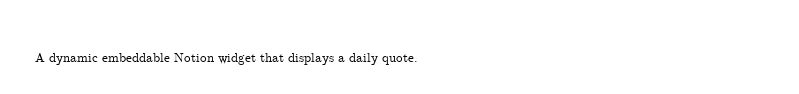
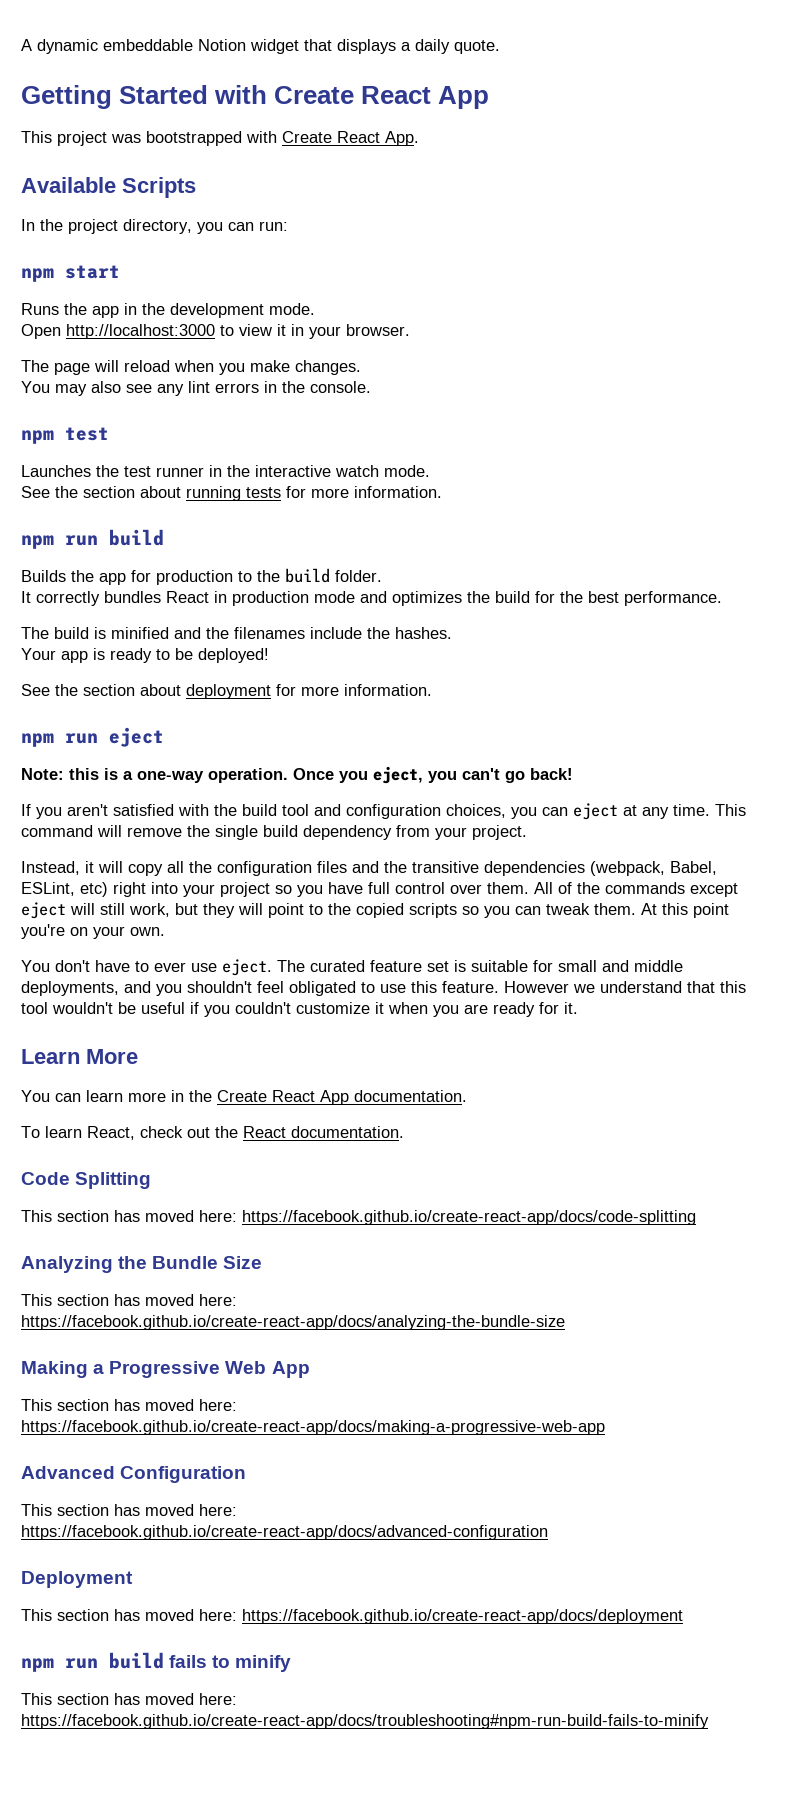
+ Getting Started with Create React App
+ This project was bootstrapped with Create React App.
+ Available Scripts
+ In the project directory, you can run:
+ npm start
+ Runs the app in the development mode.
+ Open http://localhost:3000 to view it in your browser.
+ The page will reload when you make changes.
+ You may also see any lint errors in the console.
+ npm test
+ Launches the test runner in the interactive watch mode.
+ See the section about running tests for more information.
+ npm run build
+ Builds the app for production to the build folder.
+ It correctly bundles React in production mode and optimizes the build for the best performance.
+ The build is minified and the filenames include the hashes.
+ Your app is ready to be deployed!
+ See the section about deployment for more information.
+ npm run eject
+ Note: this is a one-way operation. Once you eject, you can't go back!
+ If you aren't satisfied with the build tool and configuration choices, you can eject at any time. This command will remove the single build dependency from your project.
+ Instead, it will copy all the configuration files and the transitive dependencies (webpack, Babel, ESLint, etc) right into your project so you have full control over them. All of the commands except eject will still work, but they will point to the copied scripts so you can tweak them. At this point you're on your own.
+ You don't have to ever use eject. The curated feature set is suitable for small and middle deployments, and you shouldn't feel obligated to use this feature. However we understand that this tool wouldn't be useful if you couldn't customize it when you are ready for it.
+ Learn More
+ You can learn more in the Create React App documentation.
+ To learn React, check out the React documentation.
+ Code Splitting
+ This section has moved here: https://facebook.github.io/create-react-app/docs/code-splitting
+ Analyzing the Bundle Size
+ This section has moved here: https://facebook.github.io/create-react-app/docs/analyzing-the-bundle-size
+ Making a Progressive Web App
+ This section has moved here: https://facebook.github.io/create-react-app/docs/making-a-progressive-web-app
+ Advanced Configuration
+ This section has moved here: https://facebook.github.io/create-react-app/docs/advanced-configuration
+ Deployment
+ This section has moved here: https://facebook.github.io/create-react-app/docs/deployment
+ npm run build fails to minify
+ This section has moved here: https://facebook.github.io/create-react-app/docs/troubleshooting#npm-run-build-fails-to-minify

